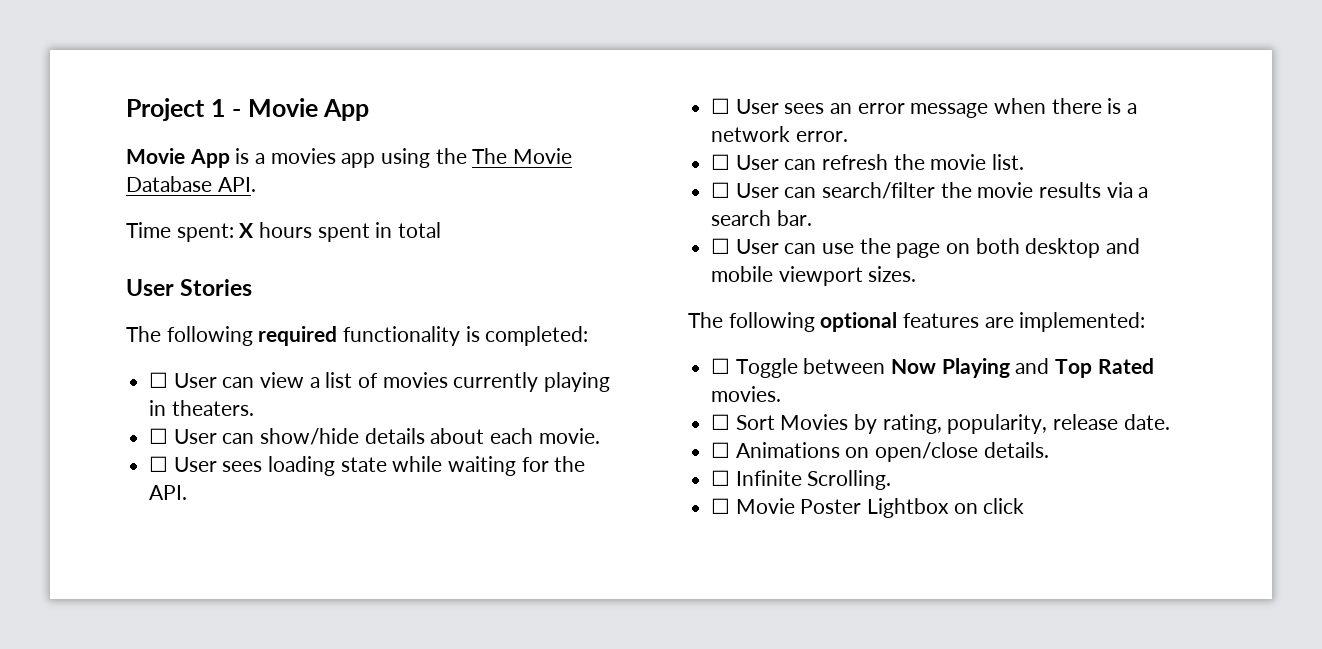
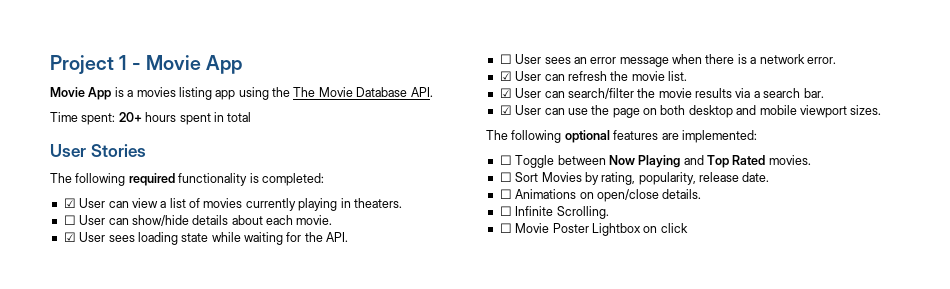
- Movie App is a movies app using the The Movie Database API.
+ Movie App is a movies listing app using the The Movie Database API.
- Time spent: X hours spent in total
+ Time spent: 20+ hours spent in total
- ☐ User can view a list of movies currently playing in theaters.
+ ☑ User can view a list of movies currently playing in theaters.
- ☐ User sees loading state while waiting for the API.
+ ☑ User sees loading state while waiting for the API.
- ☐ User can refresh the movie list.
+ ☑ User can refresh the movie list.
- ☐ User can search/filter the movie results via a search bar.
+ ☑ User can search/filter the movie results via a search bar.
- ☐ User can use the page on both desktop and mobile viewport sizes.
+ ☑ User can use the page on both desktop and mobile viewport sizes.

